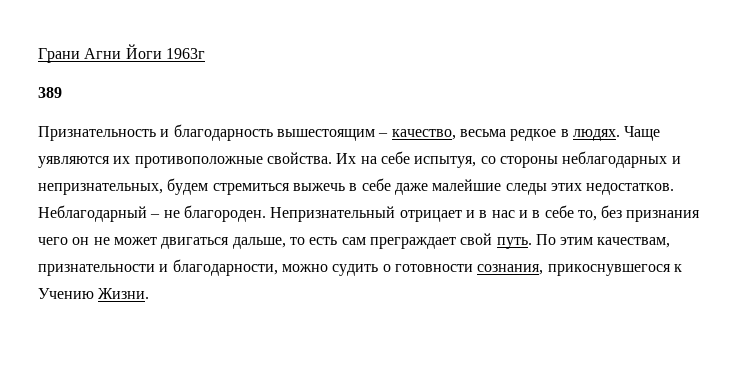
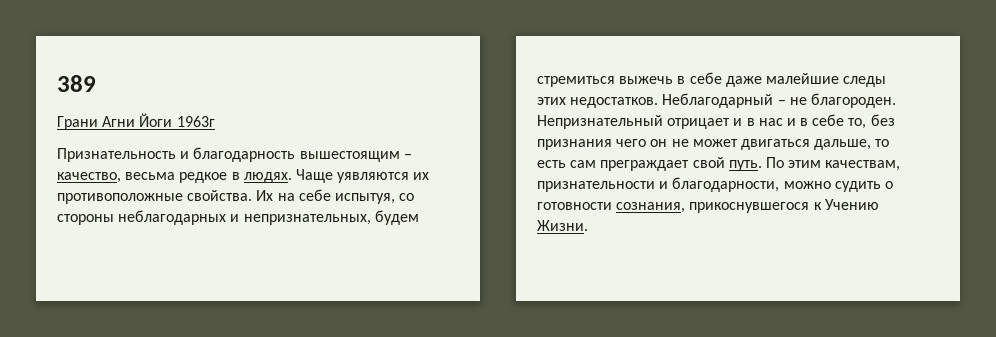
+ 389
- 389

